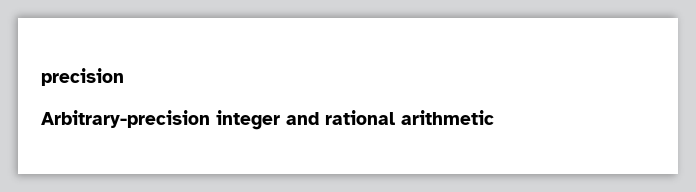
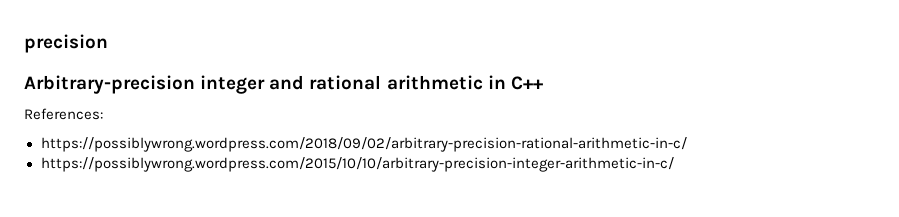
- Arbitrary-precision integer and rational arithmetic
+ Arbitrary-precision integer and rational arithmetic in C++
+ References:
+ https://possiblywrong.wordpress.com/2018/09/02/arbitrary-precision-rational-arithmetic-in-c/
+ https://possiblywrong.wordpress.com/2015/10/10/arbitrary-precision-integer-arithmetic-in-c/

